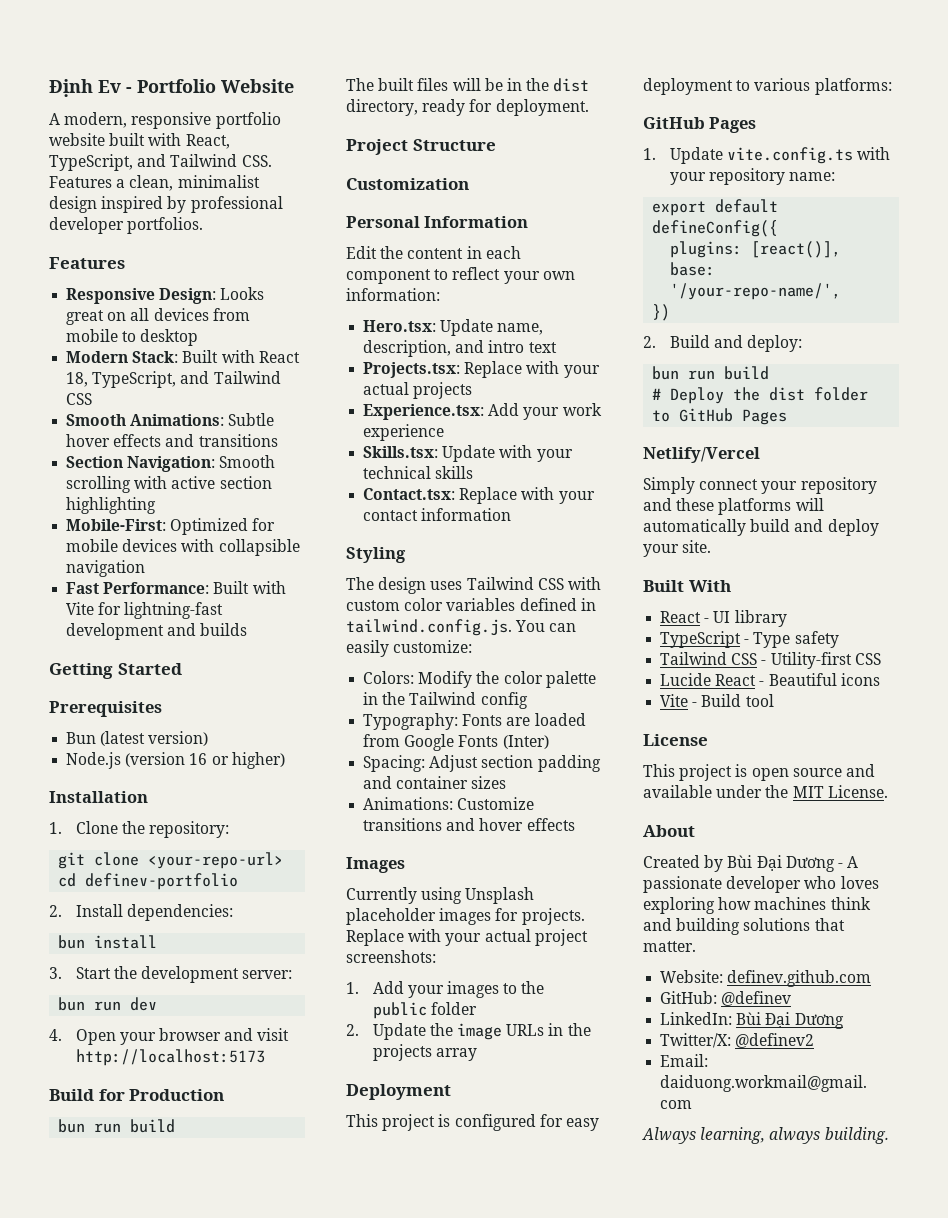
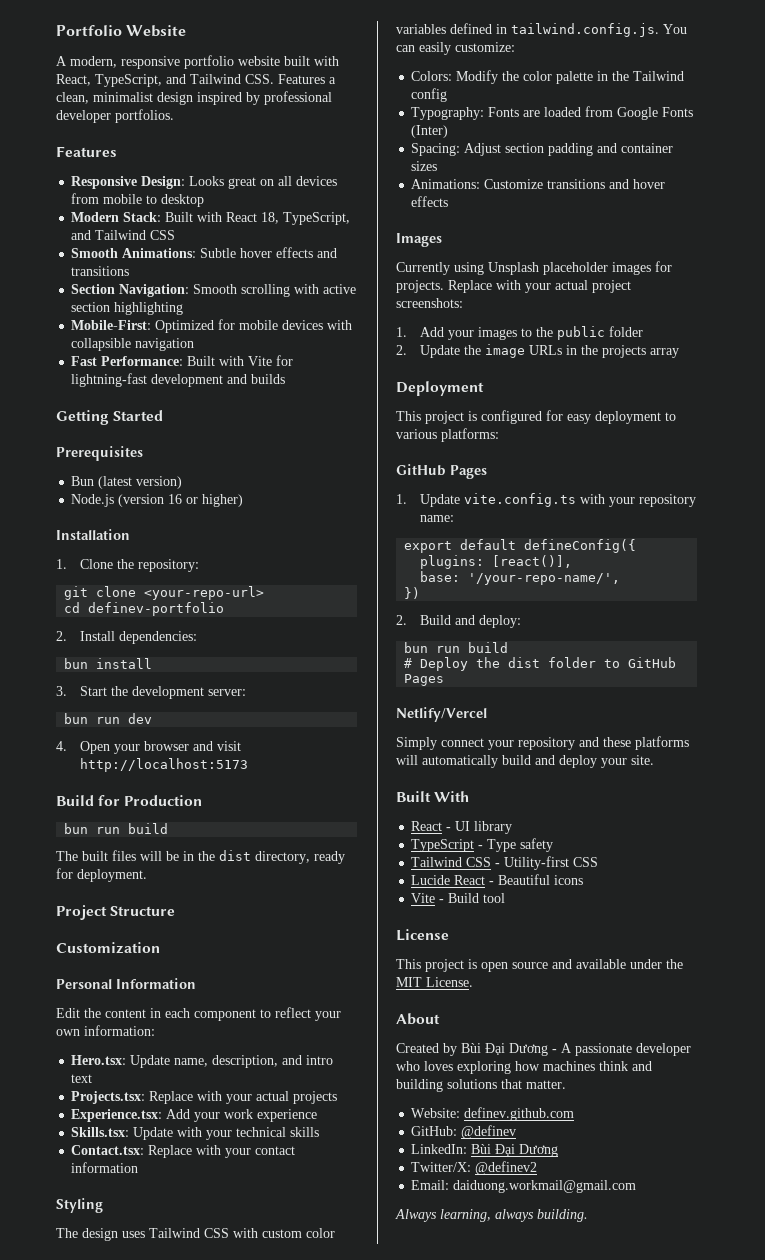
- Định Ev - Portfolio Website
+ Portfolio Website

